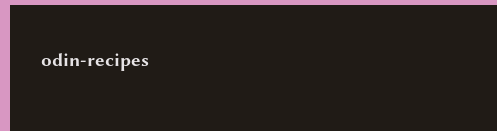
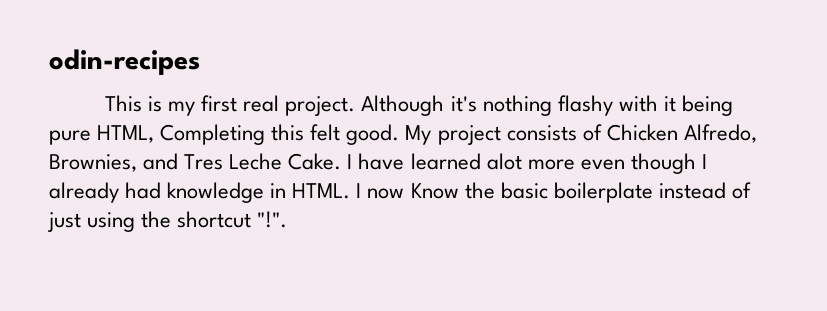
+ This is my first real project. Although it's nothing flashy with it being pure HTML, Completing this felt good. My project consists of Chicken Alfredo, Brownies, and Tres Leche Cake. I have learned alot more even though I already had knowledge in HTML. I now Know the basic boilerplate instead of just using the shortcut "!".

